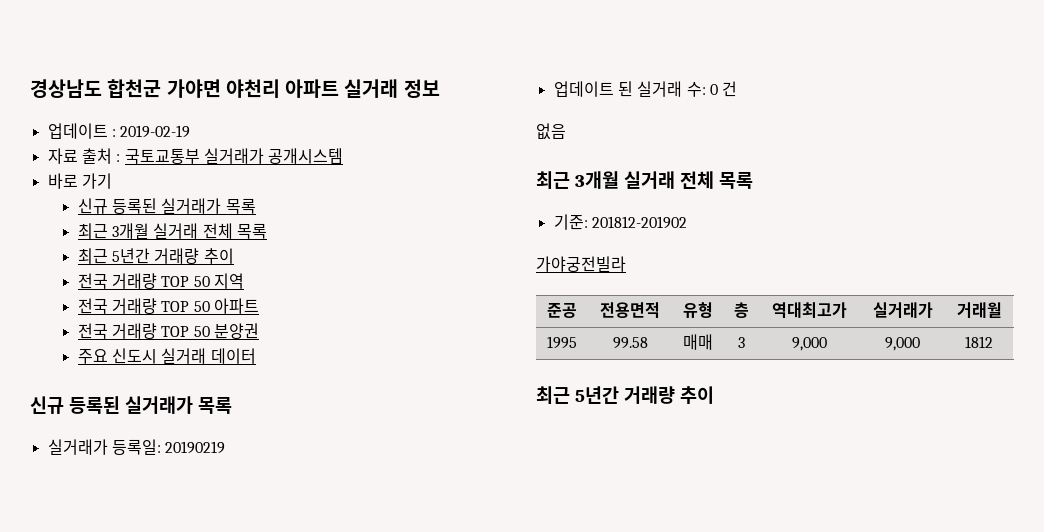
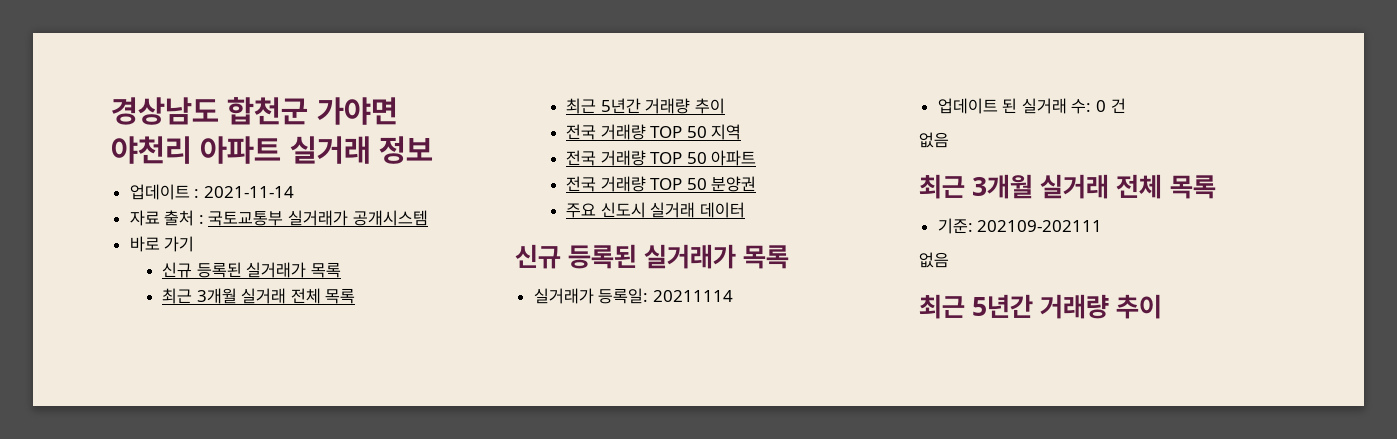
- 업데이트 : 2019-02-19
+ 업데이트 : 2021-11-14
- 실거래가 등록일: 20190219
+ 실거래가 등록일: 20211114
- 기준: 201812-201902
- 가야궁전빌라
- 준공 | 전용면적 | 유형 | 층 | 역대최고가 | 실거래가 | 거래월
- 1995 | 99.58 | 매매 | 3 | 9,000 | 9,000 | 1812
+ 기준: 202109-202111
+ 없음

